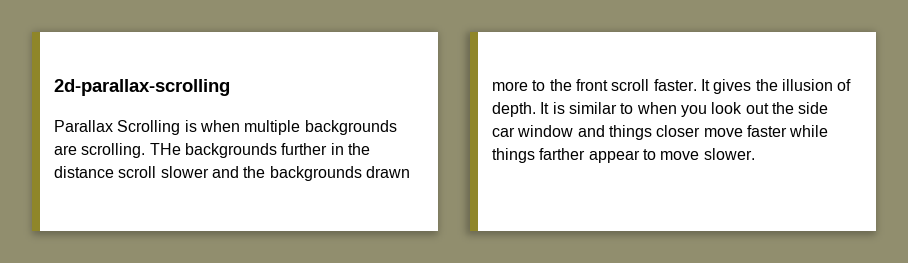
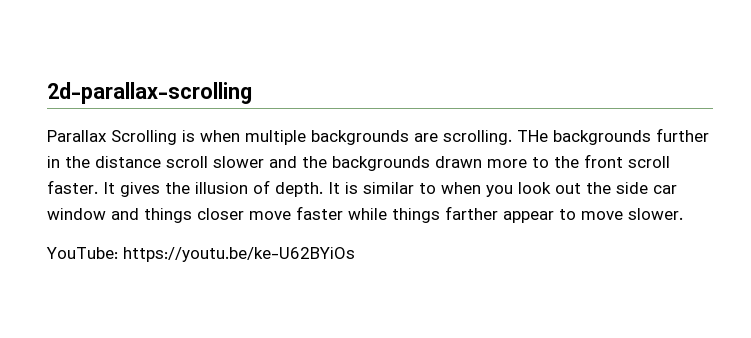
+ YouTube: https://youtu.be/ke-U62BYiOs

